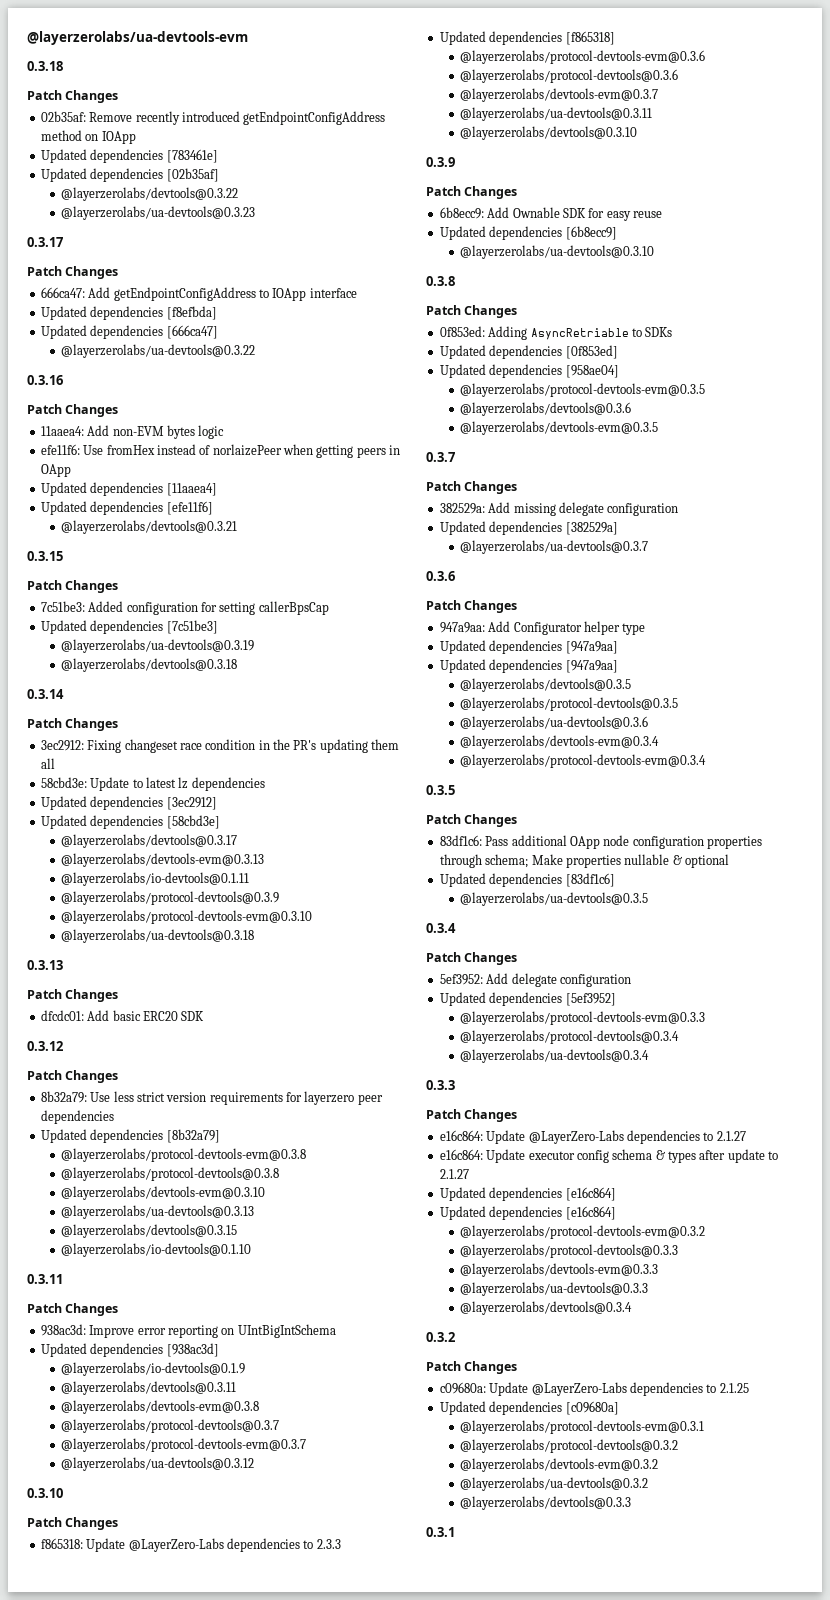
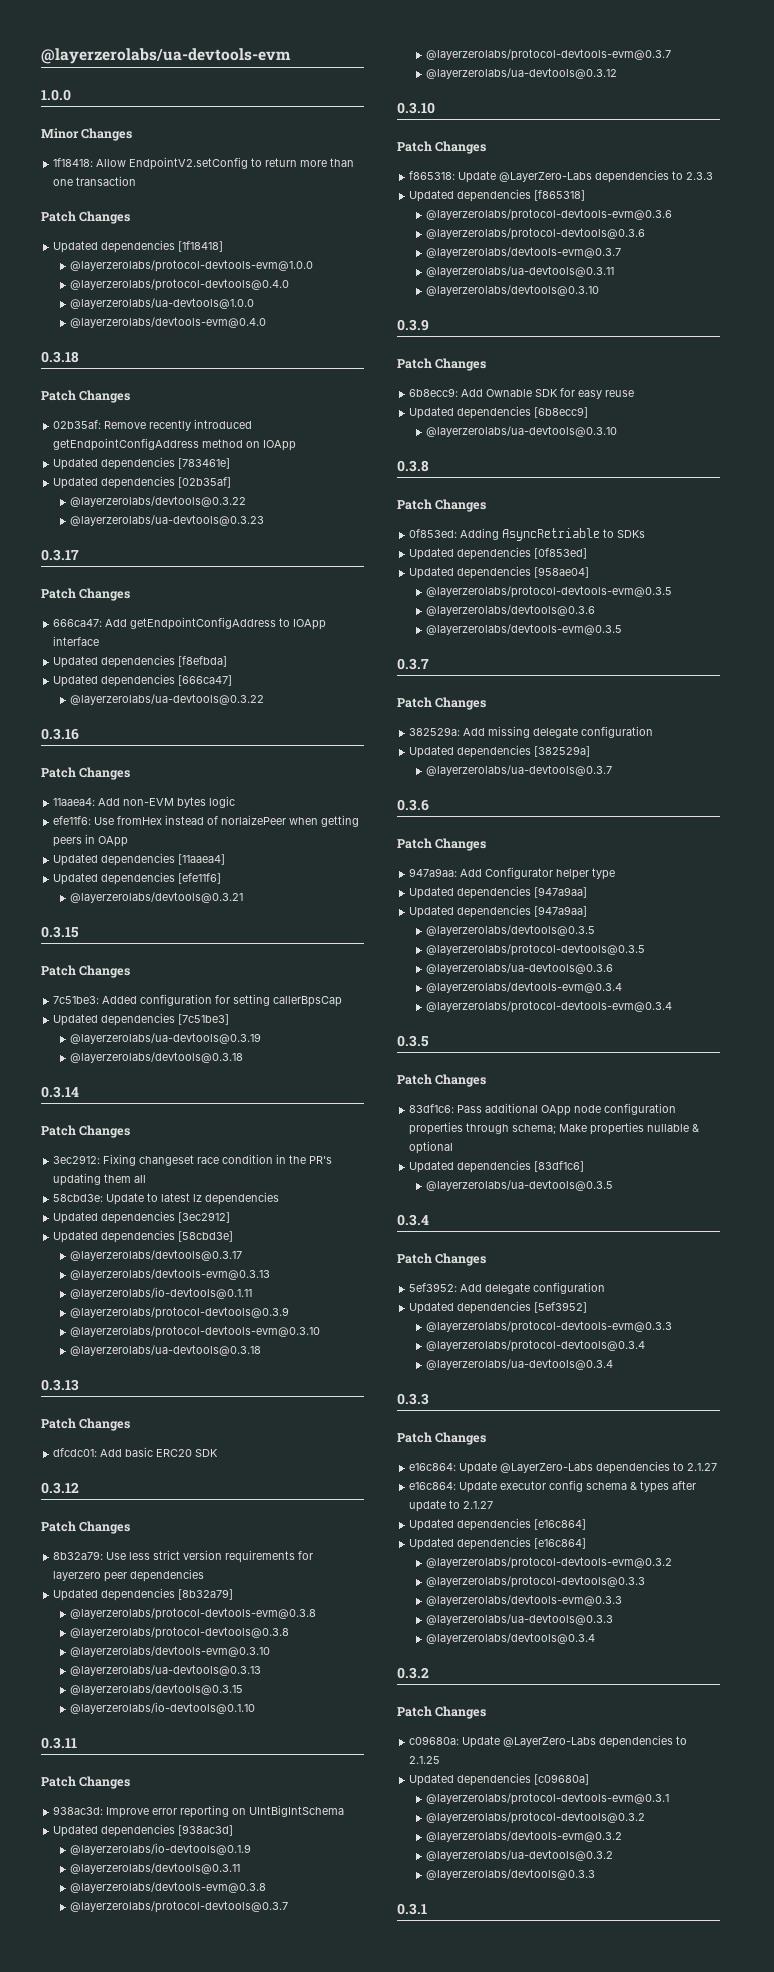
+ 1.0.0
+ Minor Changes
+ 1f18418: Allow EndpointV2.setConfig to return more than one transaction
+ Patch Changes
+ Updated dependencies [1f18418]
+ @layerzerolabs/protocol-devtools-evm@1.0.0
+ @layerzerolabs/protocol-devtools@0.4.0
+ @layerzerolabs/ua-devtools@1.0.0
+ @layerzerolabs/devtools-evm@0.4.0

